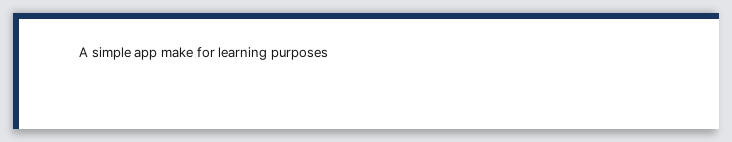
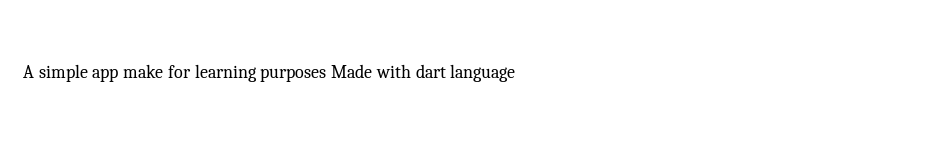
- A simple app make for learning purposes
+ A simple app make for learning purposes Made with dart language

